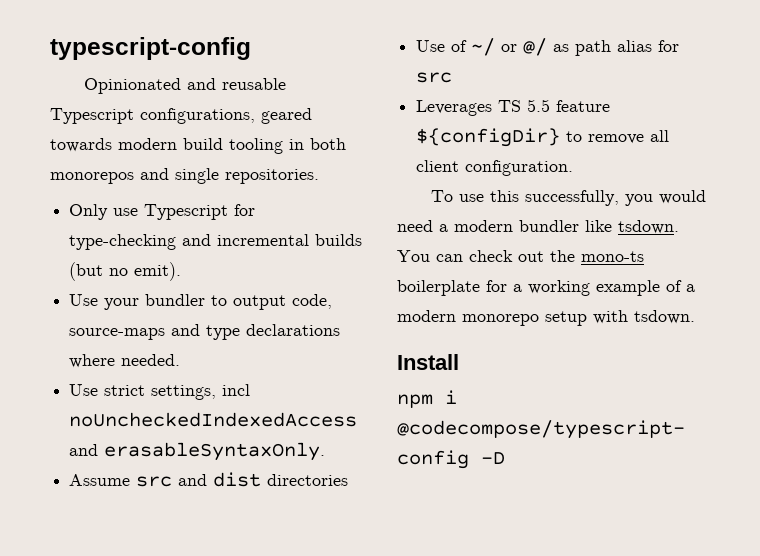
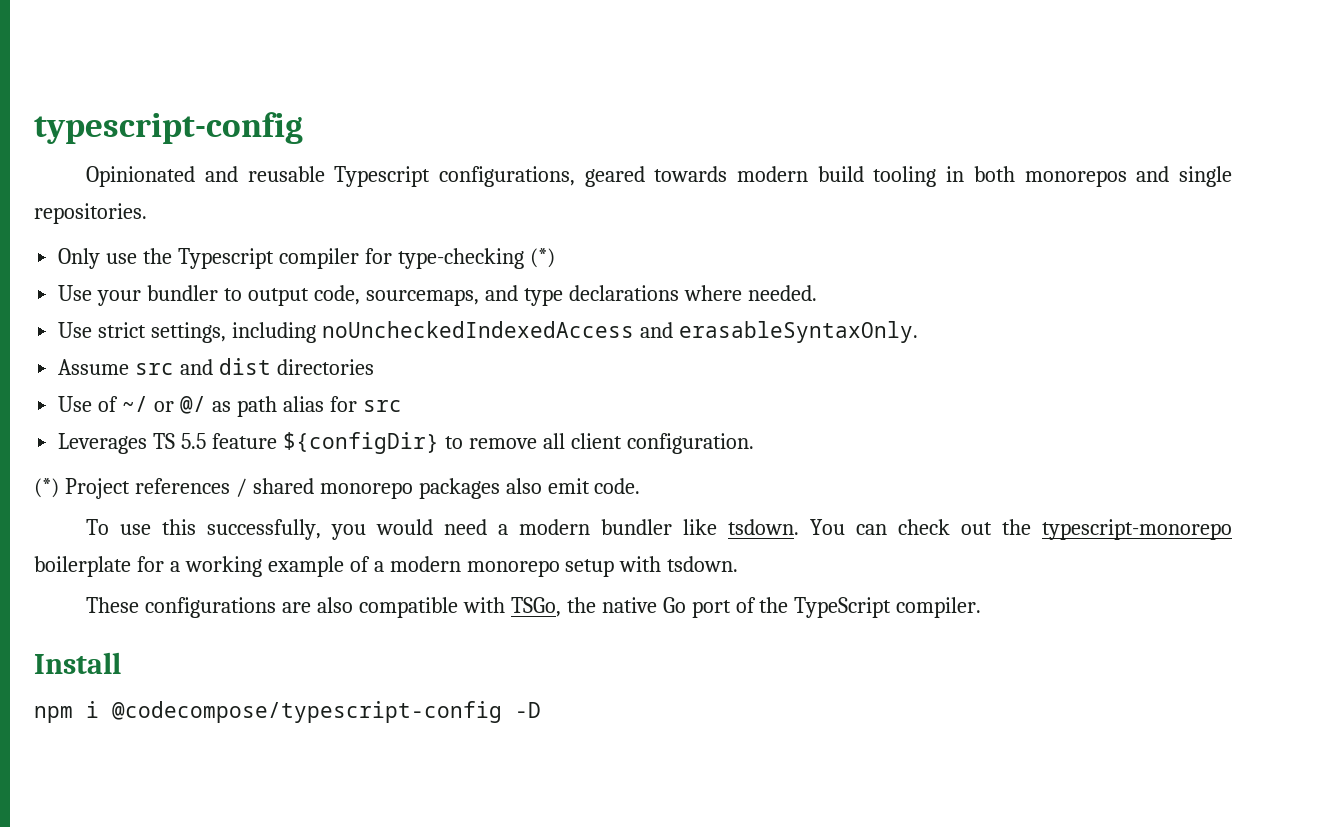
- Only use Typescript for type-checking and incremental builds (but no emit).
+ Only use the Typescript compiler for type-checking (*)
- Use your bundler to output code, source-maps and type declarations where needed.
+ Use your bundler to output code, sourcemaps, and type declarations where needed.
- Use strict settings, incl noUncheckedIndexedAccess and erasableSyntaxOnly.
+ Use strict settings, including noUncheckedIndexedAccess and erasableSyntaxOnly.
+ (*) Project references / shared monorepo packages also emit code.
- You can check out the mono-ts boilerplate for a working example of a modern monorepo setup with tsdown.
+ You can check out the typescript-monorepo boilerplate for a working example of a modern monorepo setup with tsdown.
+ These configurations are also compatible with TSGo, the native Go port of the TypeScript compiler.

